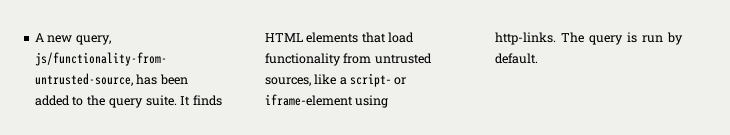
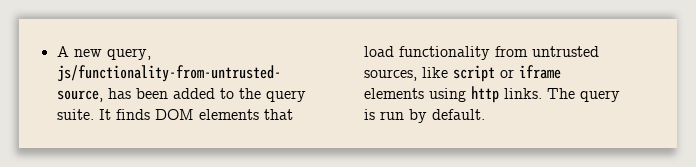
- It finds HTML elements that load functionality from untrusted sources, like a script- or iframe-element using http-links.
+ It finds DOM elements that load functionality from untrusted sources, like script or iframe elements using http links.

